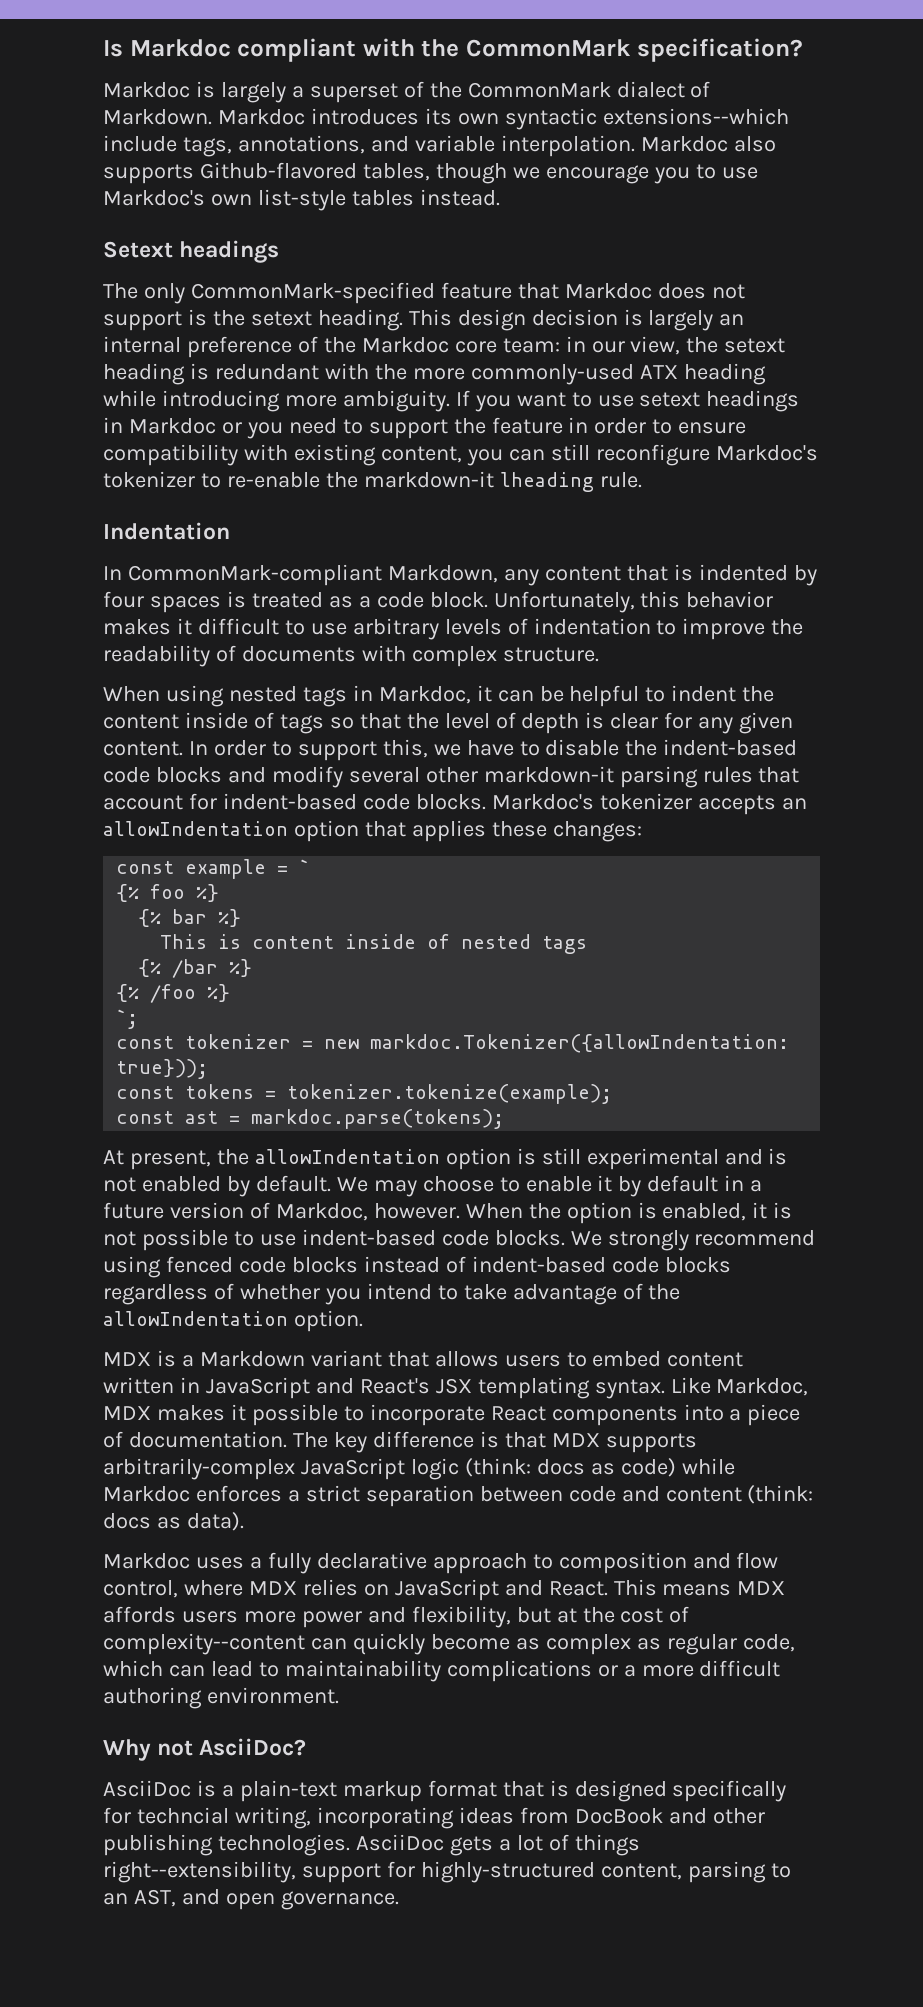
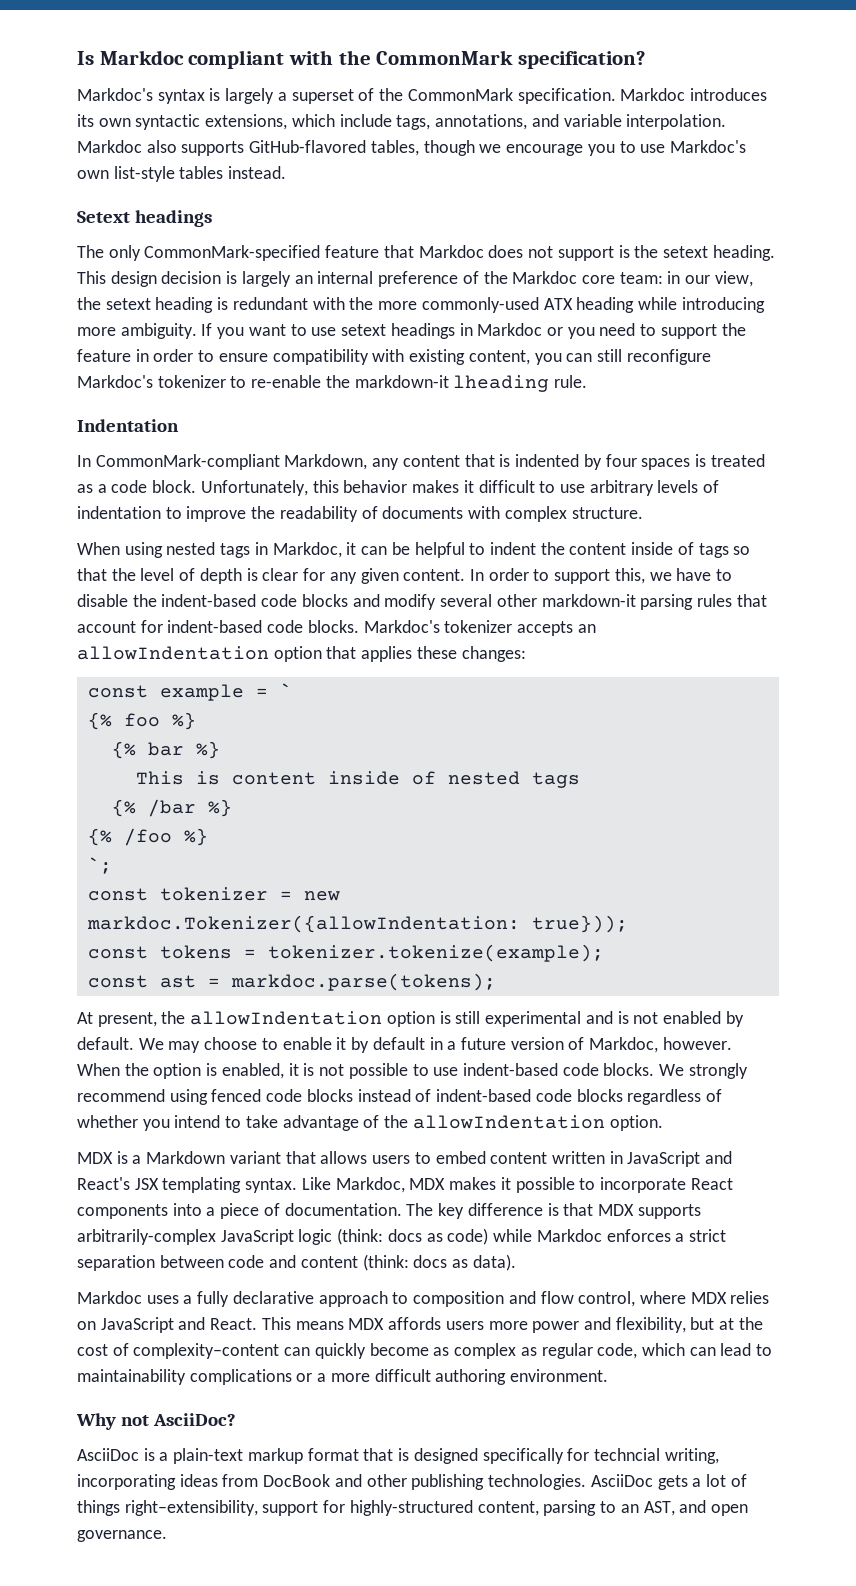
- Markdoc is largely a superset of the CommonMark dialect of Markdown.
+ Markdoc's syntax is largely a superset of the CommonMark specification.
- Markdoc introduces its own syntactic extensions--which include tags, annotations, and variable interpolation.
+ Markdoc introduces its own syntactic extensions, which include tags, annotations, and variable interpolation.
- Markdoc also supports Github-flavored tables, though we encourage you to use Markdoc's own list-style tables instead.
+ Markdoc also supports GitHub-flavored tables, though we encourage you to use Markdoc's own list-style tables instead.
- This means MDX affords users more power and flexibility, but at the cost of complexity--content can quickly become as complex as regular code, which can lead to maintainability complications or a more difficult authoring environment.
+ This means MDX affords users more power and flexibility, but at the cost of complexity–content can quickly become as complex as regular code, which can lead to maintainability complications or a more difficult authoring environment.
- AsciiDoc gets a lot of things right--extensibility, support for highly-structured content, parsing to an AST, and open governance.
+ AsciiDoc gets a lot of things right–extensibility, support for highly-structured content, parsing to an AST, and open governance.

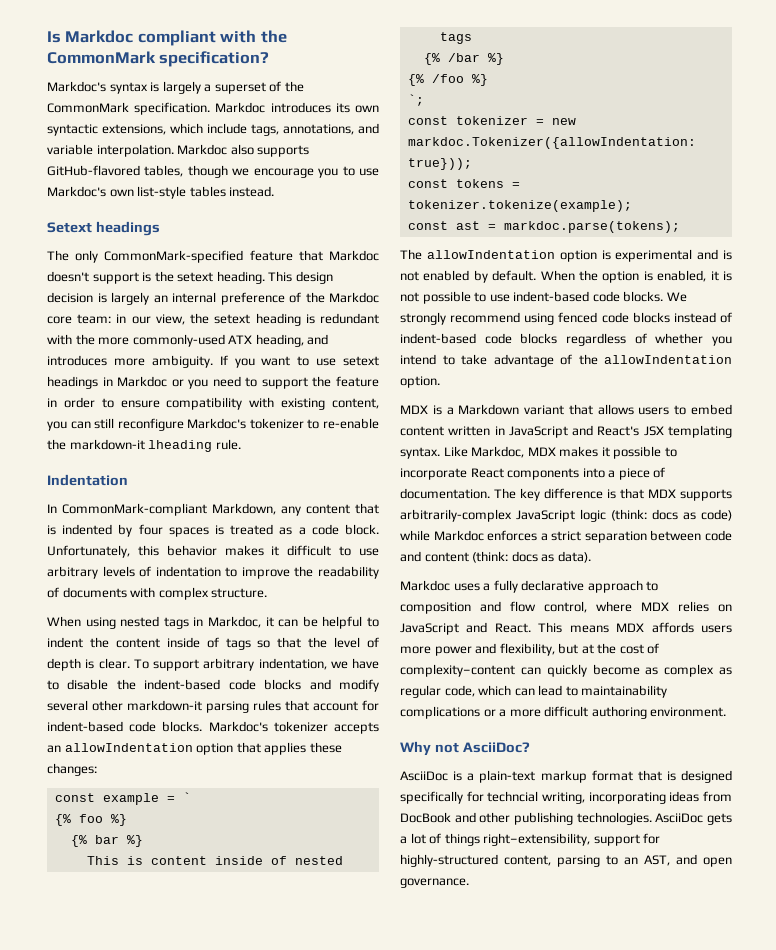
- The only CommonMark-specified feature that Markdoc does not support is the setext heading.
+ The only CommonMark-specified feature that Markdoc doesn't support is the setext heading.
- This design decision is largely an internal preference of the Markdoc core team: in our view, the setext heading is redundant with the more commonly-used ATX heading while introducing more ambiguity.
+ This design decision is largely an internal preference of the Markdoc core team: in our view, the setext heading is redundant with the more commonly-used ATX heading, and introduces more ambiguity.
- When using nested tags in Markdoc, it can be helpful to indent the content inside of tags so that the level of depth is clear for any given content. In order to support this, we have to disable the indent-based code blocks and modify several other markdown-it parsing rules that account for indent-based code blocks.
+ When using nested tags in Markdoc, it can be helpful to indent the content inside of tags so that the level of depth is clear. To support arbitrary indentation, we have to disable the indent-based code blocks and modify several other markdown-it parsing rules that account for indent-based code blocks.
- At present, the allowIndentation option is still experimental and is not enabled by default.
+ The allowIndentation option is experimental and is not enabled by default.
- We may choose to enable it by default in a future version of Markdoc, however.

